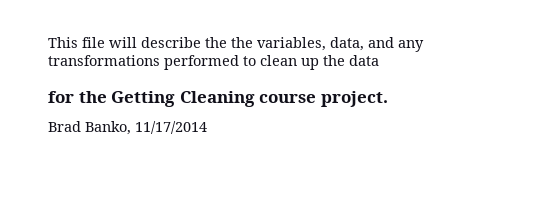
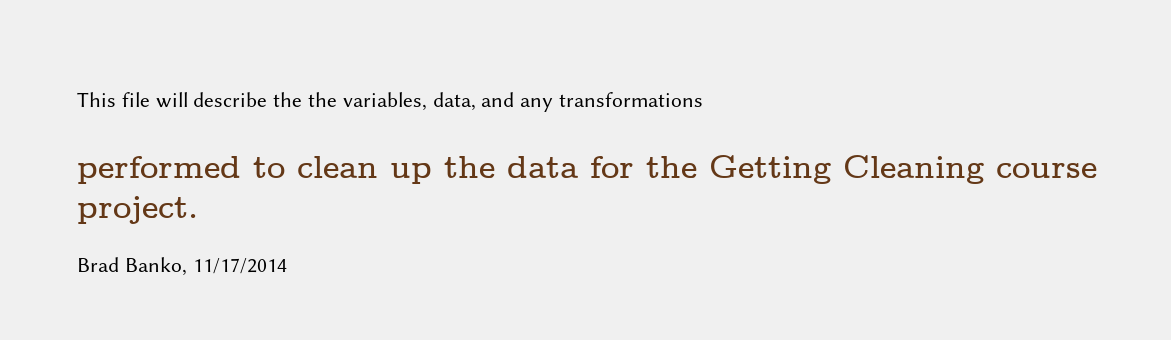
- This file will describe the the variables, data, and any transformations performed to clean up the data
- for the Getting Cleaning course project.
+ This file will describe the the variables, data, and any transformations
+ performed to clean up the data for the Getting Cleaning course project.

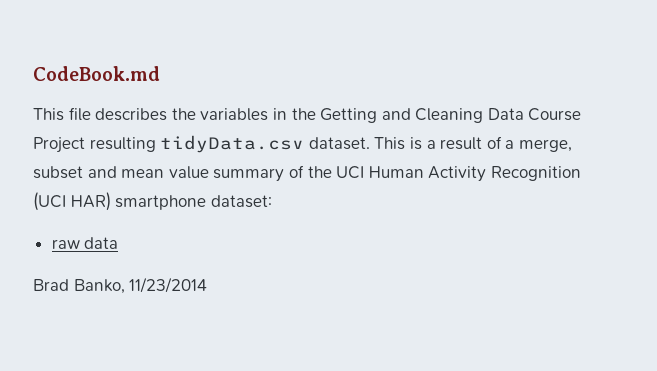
+ CodeBook.md
- This file will describe the the variables, data, and any transformations
- performed to clean up the data for the Getting Cleaning course project.
+ This file describes the variables in the Getting and Cleaning Data Course Project resulting tidyData.csv dataset. This is a result of a merge, subset and mean value summary of the UCI Human Activity Recognition (UCI HAR) smartphone dataset:
+ raw data
- Brad Banko, 11/17/2014
+ Brad Banko, 11/23/2014

